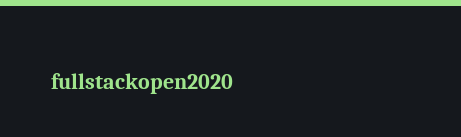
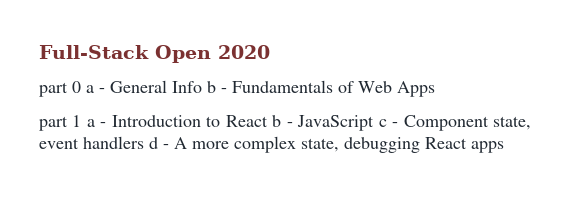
- fullstackopen2020
+ Full-Stack Open 2020
+ part 0 a - General Info b - Fundamentals of Web Apps
+ part 1 a - Introduction to React b - JavaScript c - Component state, event handlers d - A more complex state, debugging React apps

